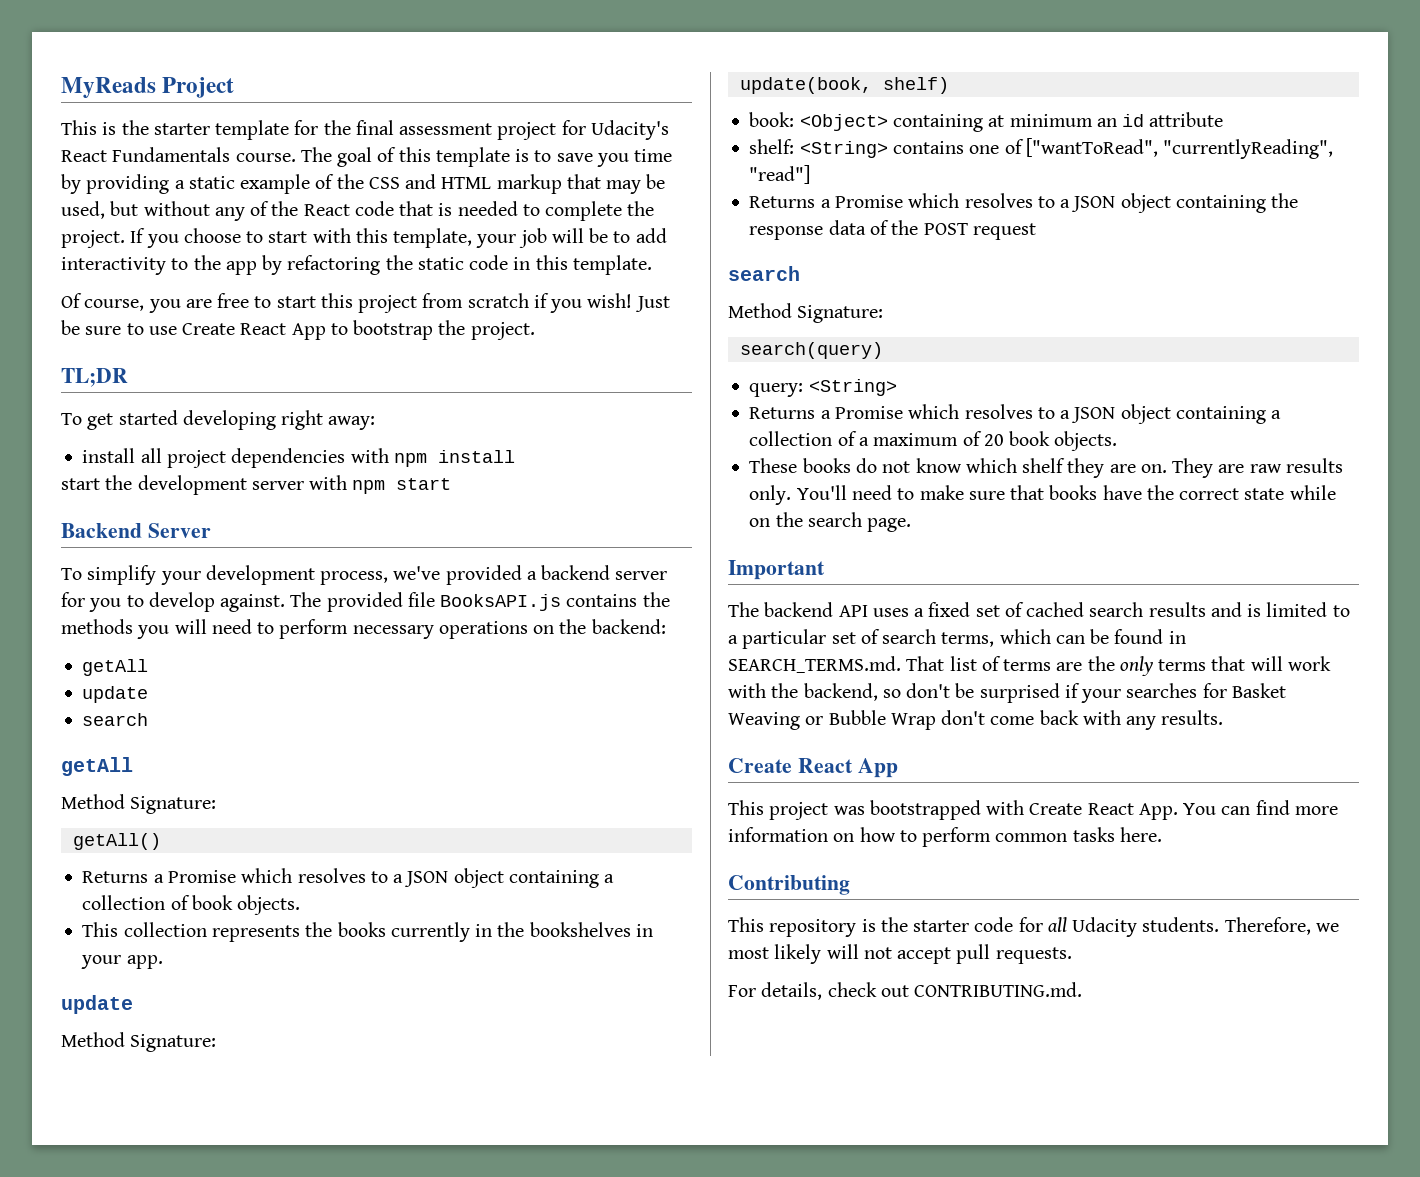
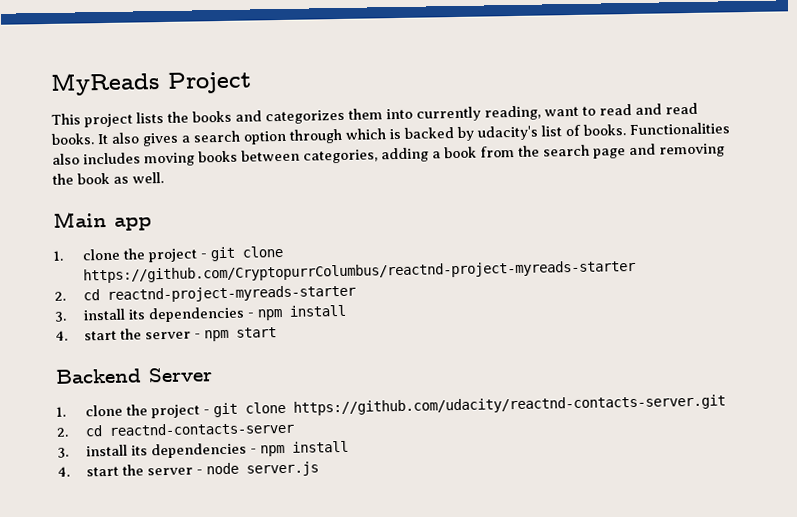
- This is the starter template for the final assessment project for Udacity's React Fundamentals course. The goal of this template is to save you time by providing a static example of the CSS and HTML markup that may be used, but without any of the React code that is needed to complete the project. If you choose to start with this template, your job will be to add interactivity to the app by refactoring the static code in this template.
- Of course, you are free to start this project from scratch if you wish! Just be sure to use Create React App to bootstrap the project.
- TL;DR
- To get started developing right away:
- install all project dependencies with npm install
- start the development server with npm start
+ This project lists the books and categorizes them into currently reading, want to read and read books. It also gives a search option through which is backed by udacity's list of books. Functionalities also includes moving books between categories, adding a book from the search page and removing the book as well.
+ Main app
+ 1. clone the project - git clone https://github.com/CryptopurrColumbus/reactnd-project-myreads-starter
+ 2. cd reactnd-project-myreads-starter
+ 3. install its dependencies - npm install
+ 4. start the server - npm start
- To simplify your development process, we've provided a backend server for you to develop against. The provided file BooksAPI.js contains the methods you will need to perform necessary operations on the backend:
- getAll
- update
- search
- getAll
- Method Signature:
- getAll()
- Returns a Promise which resolves to a JSON object containing a collection of book objects.
- This collection represents the books currently in the bookshelves in your app.
- update
- Method Signature:
- update(book, shelf)
- book: <Object> containing at minimum an id attribute
- shelf: <String> contains one of ["wantToRead", "currentlyReading", "read"]
- Returns a Promise which resolves to a JSON object containing the response data of the POST request
- search
- Method Signature:
- search(query)
- query: <String>
- Returns a Promise which resolves to a JSON object containing a collection of a maximum of 20 book objects.
- These books do not know which shelf they are on. They are raw results only. You'll need to make sure that books have the correct state while on the search page.
- Important
- The backend API uses a fixed set of cached search results and is limited to a particular set of search terms, which can be found in SEARCH_TERMS.md. That list of terms are the only terms that will work with the backend, so don't be surprised if your searches for Basket Weaving or Bubble Wrap don't come back with any results.
- Create React App
- This project was bootstrapped with Create React App. You can find more information on how to perform common tasks here.
- Contributing
- This repository is the starter code for all Udacity students. Therefore, we most likely will not accept pull requests.
- For details, check out CONTRIBUTING.md.
+ 1. clone the project - git clone https://github.com/udacity/reactnd-contacts-server.git
+ 2. cd reactnd-contacts-server
+ 3. install its dependencies - npm install
+ 4. start the server - node server.js

